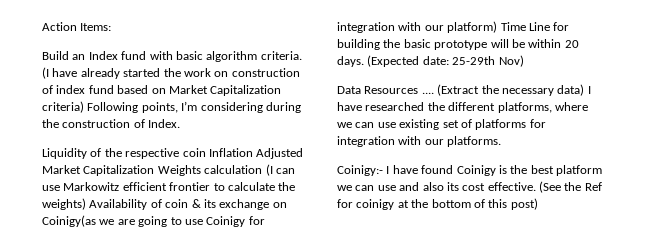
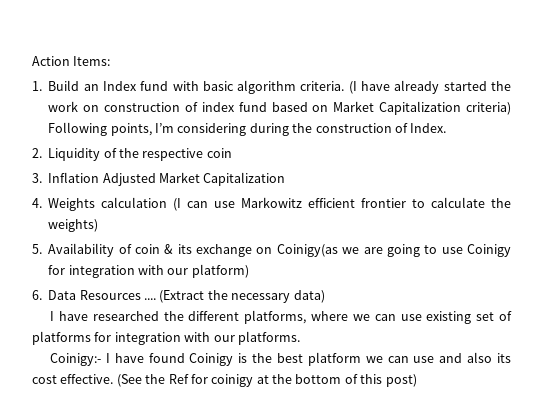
- Build an Index fund with basic algorithm criteria.
+ 1. Build an Index fund with basic algorithm criteria.
- Liquidity of the respective coin Inflation Adjusted Market Capitalization Weights calculation (I can use Markowitz efficient frontier to calculate the weights) Availability of coin & its exchange on Coinigy(as we are going to use Coinigy for integration with our platform) Time Line for building the basic prototype will be within 20 days. (Expected date: 25-29th Nov)
- Data Resources ....
+ 2. Liquidity of the respective coin
+ 3. Inflation Adjusted Market Capitalization
+ 4. Weights calculation (I can use Markowitz efficient frontier to calculate the weights)
+ 5. Availability of coin & its exchange on Coinigy(as we are going to use Coinigy for integration with our platform)
+ 6. Data Resources ....
- (Extract the necessary data) I have researched the different platforms, where we can use existing set of platforms for integration with our platforms.
+ (Extract the necessary data)
+ I have researched the different platforms, where we can use existing set of platforms for integration with our platforms.

